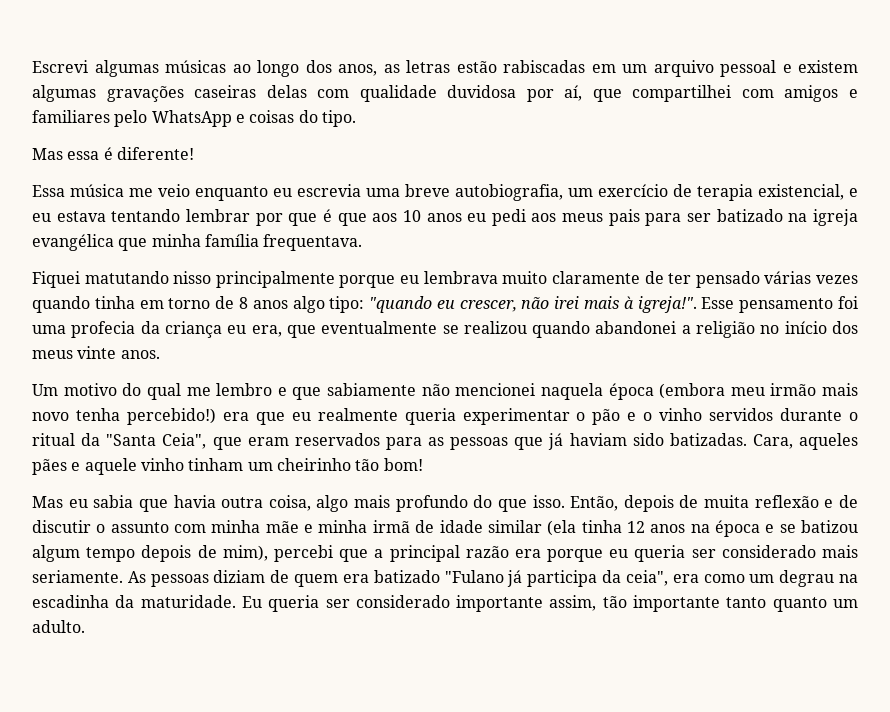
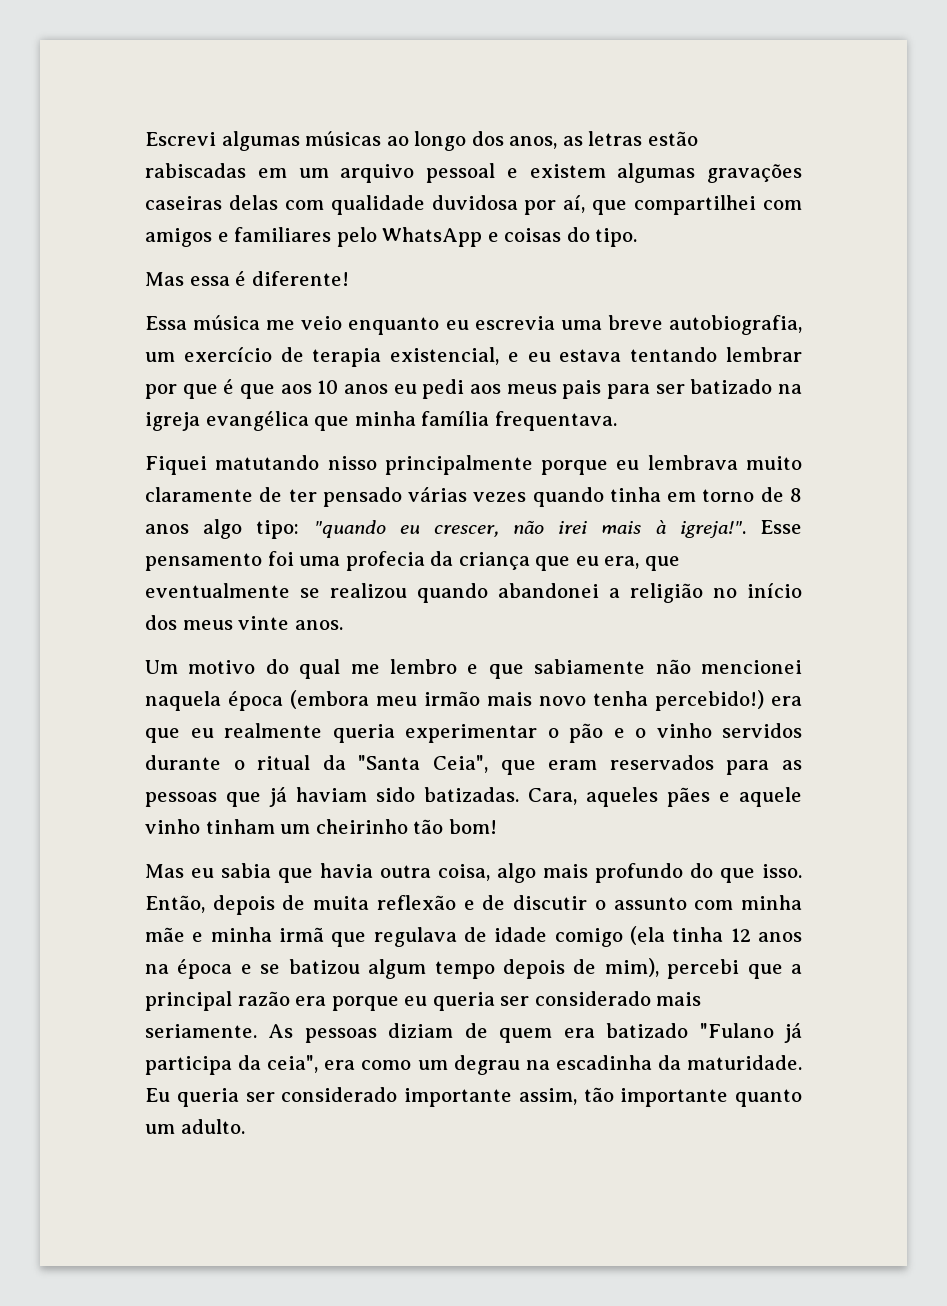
- Esse pensamento foi uma profecia da criança eu era, que eventualmente se realizou quando abandonei a religião no início dos meus vinte anos.
+ Esse pensamento foi uma profecia da criança que eu era, que eventualmente se realizou quando abandonei a religião no início dos meus vinte anos.
- Então, depois de muita reflexão e de discutir o assunto com minha mãe e minha irmã de idade similar (ela tinha 12 anos na época e se batizou algum tempo depois de mim), percebi que a principal razão era porque eu queria ser considerado mais seriamente.
+ Então, depois de muita reflexão e de discutir o assunto com minha mãe e minha irmã que regulava de idade comigo (ela tinha 12 anos na época e se batizou algum tempo depois de mim), percebi que a principal razão era porque eu queria ser considerado mais seriamente.
- Eu queria ser considerado importante assim, tão importante tanto quanto um adulto.
+ Eu queria ser considerado importante assim, tão importante quanto um adulto.

